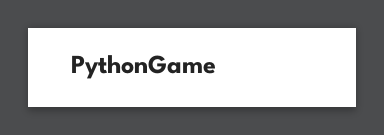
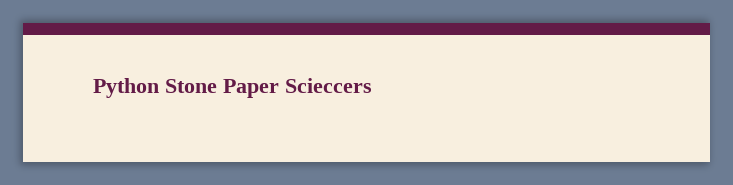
- PythonGame
+ Python Stone Paper Scieccers

